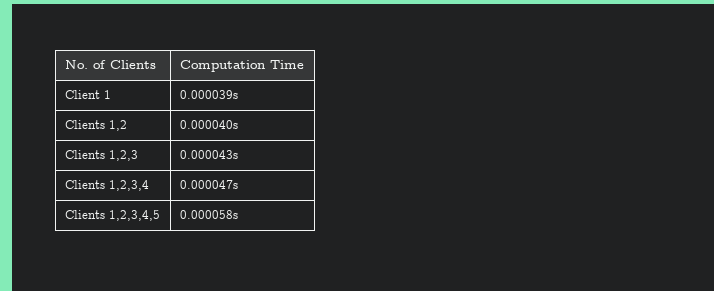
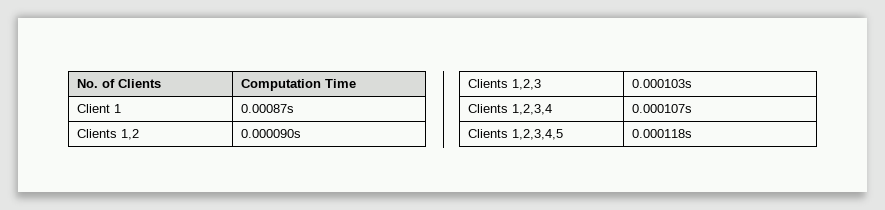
- Client 1 | 0.000039s
+ Client 1 | 0.00087s
- Clients 1,2 | 0.000040s
+ Clients 1,2 | 0.000090s
- Clients 1,2,3 | 0.000043s
+ Clients 1,2,3 | 0.000103s
- Clients 1,2,3,4 | 0.000047s
+ Clients 1,2,3,4 | 0.000107s
- Clients 1,2,3,4,5 | 0.000058s
+ Clients 1,2,3,4,5 | 0.000118s

